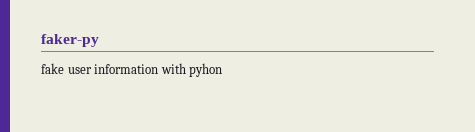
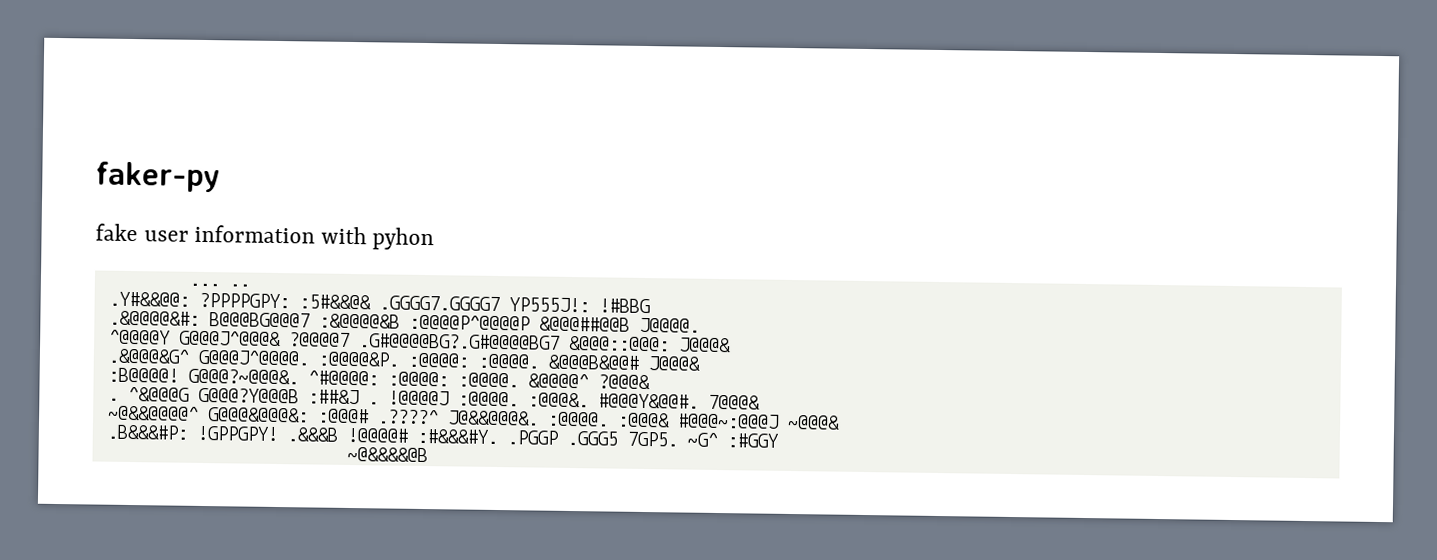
+ ... ..
+ .Y#&&@@: ?PPPPGPY: :5#&&@& .GGGG7.GGGG7 YP555J!: !#BBG
+ .&@@@@&#: B@@@BG@@@7 :&@@@@&B :@@@@P^@@@@P &@@@##@@B J@@@@.
+ ^@@@@Y G@@@J^@@@& ?@@@@7 .G#@@@@BG?.G#@@@@BG7 &@@@::@@@: J@@@&
+ .&@@@&G^ G@@@J^@@@@. :@@@@&P. :@@@@: :@@@@. &@@@B&@@# J@@@&
+ :B@@@@! G@@@?~@@@&. ^#@@@@: :@@@@: :@@@@. &@@@@^ ?@@@&
+ . ^&@@@G G@@@?Y@@@B :##&J . !@@@@J :@@@@. :@@@&. #@@@Y&@@#. 7@@@&
+ ~@&&@@@@^ G@@@&@@@&: :@@@# .????^ J@&&@@@&. :@@@@. :@@@& #@@@~:@@@J ~@@@&
+ .B&&&#P: !GPPGPY! .&&&B !@@@@# :#&&&#Y. .PGGP .GGG5 7GP5. ~G^ :#GGY
+ ~@&&&&@B

